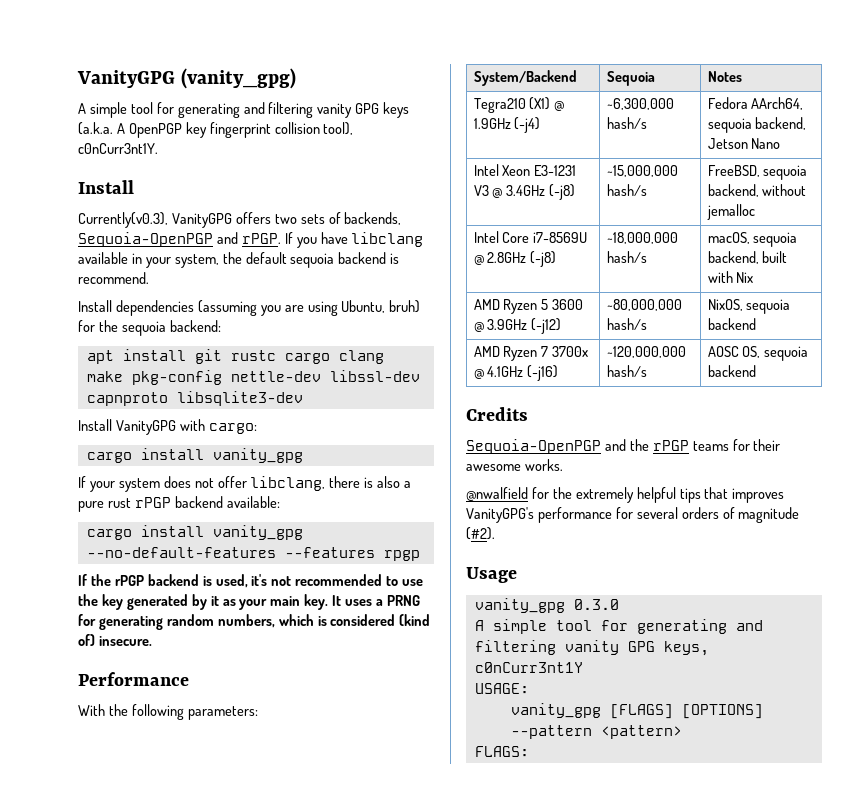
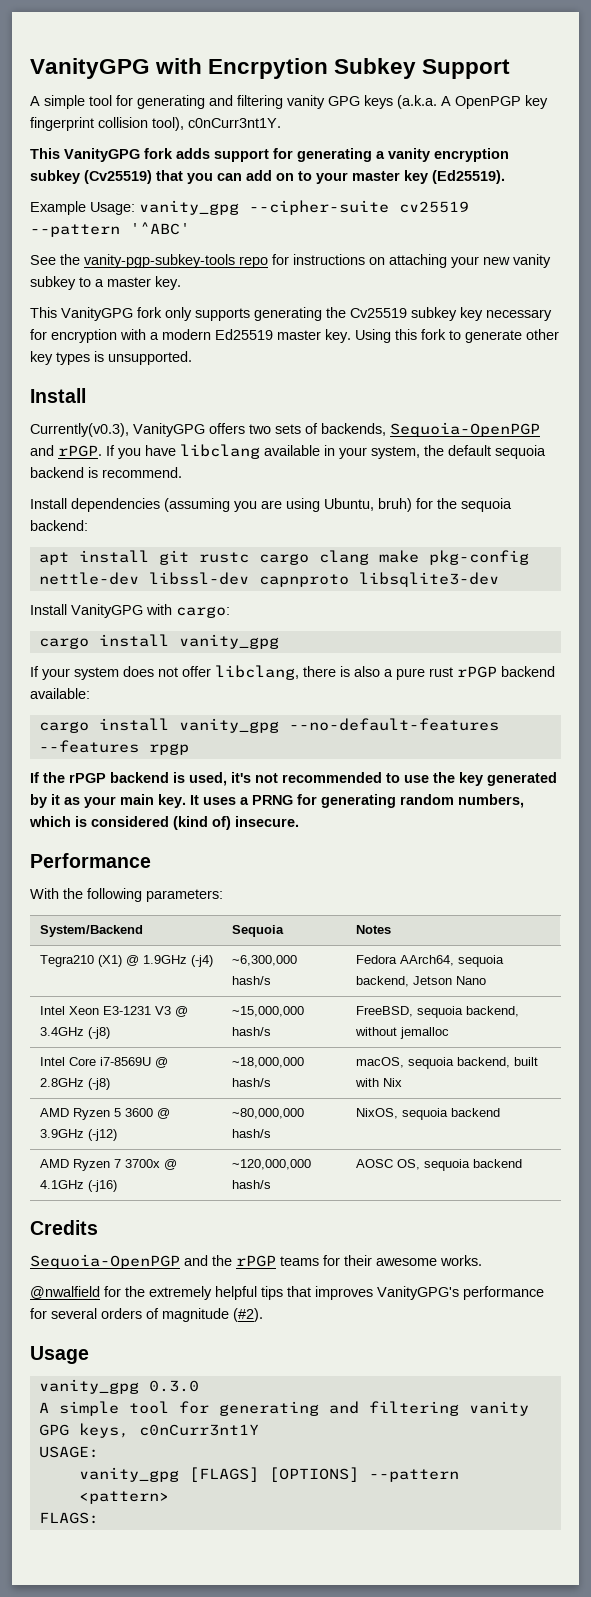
- VanityGPG (vanity_gpg)
+ VanityGPG with Encrpytion Subkey Support
+ This VanityGPG fork adds support for generating a vanity encryption subkey (Cv25519) that you can add on to your master key (Ed25519).
+ Example Usage: vanity_gpg --cipher-suite cv25519 --pattern '^ABC'
+ See the vanity-pgp-subkey-tools repo for instructions on attaching your new vanity subkey to a master key.
+ This VanityGPG fork only supports generating the Cv25519 subkey key necessary for encryption with a modern Ed25519 master key. Using this fork to generate other key types is unsupported.

